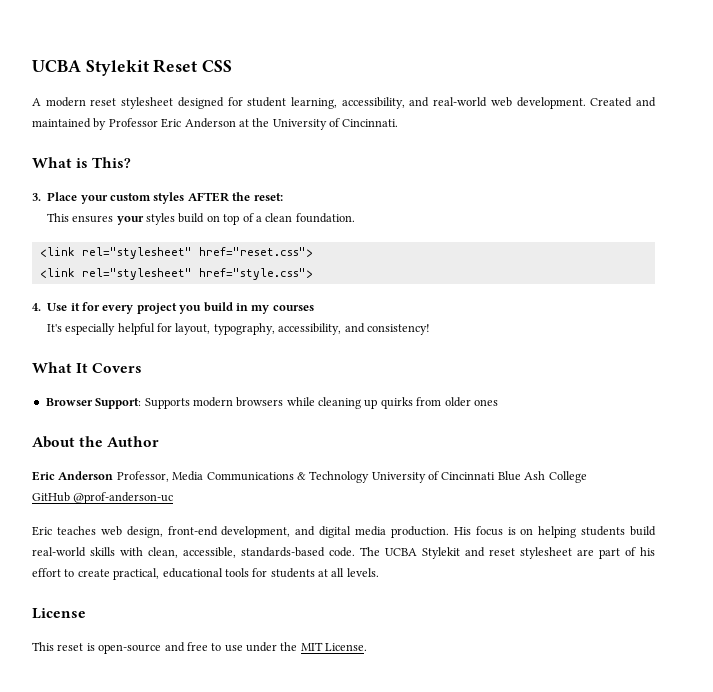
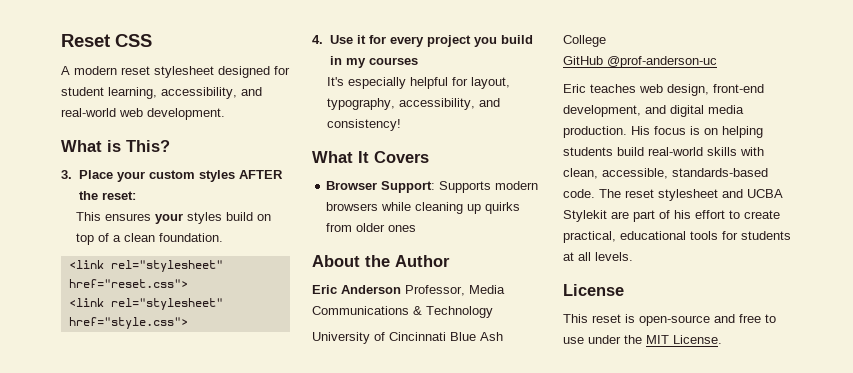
- UCBA Stylekit Reset CSS
+ Reset CSS
- Created and maintained by Professor Eric Anderson at the University of Cincinnati.
- Eric Anderson Professor, Media Communications & Technology University of Cincinnati Blue Ash College
+ Eric Anderson Professor, Media Communications & Technology
+ University of Cincinnati Blue Ash College
- The UCBA Stylekit and reset stylesheet are part of his effort to create practical, educational tools for students at all levels.
+ The reset stylesheet and UCBA Stylekit are part of his effort to create practical, educational tools for students at all levels.

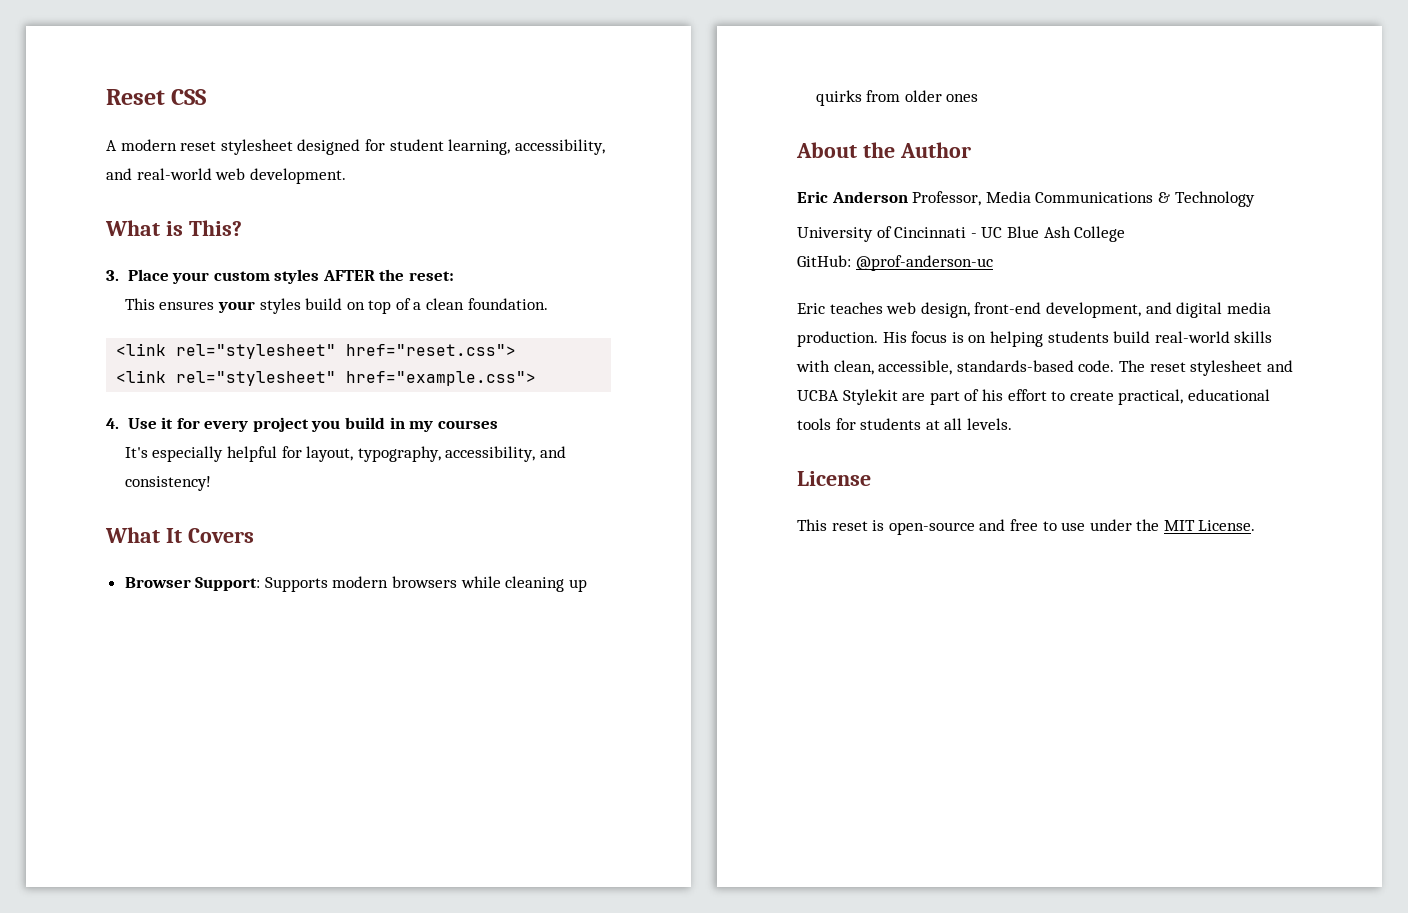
- <link rel="stylesheet" href="style.css">
+ <link rel="stylesheet" href="example.css">
- University of Cincinnati Blue Ash College
+ University of Cincinnati - UC Blue Ash College
- GitHub @prof-anderson-uc
+ GitHub: @prof-anderson-uc

